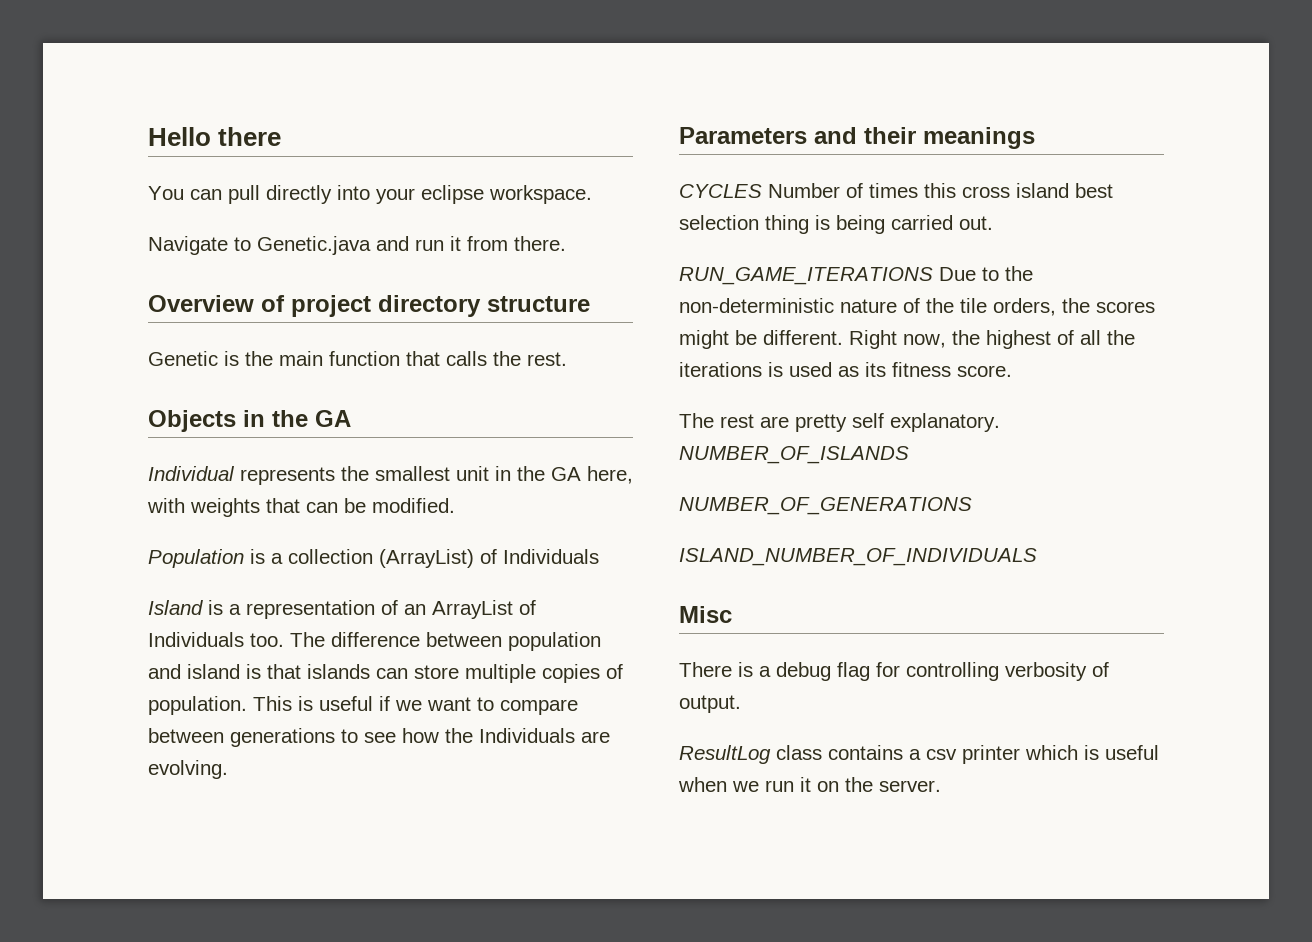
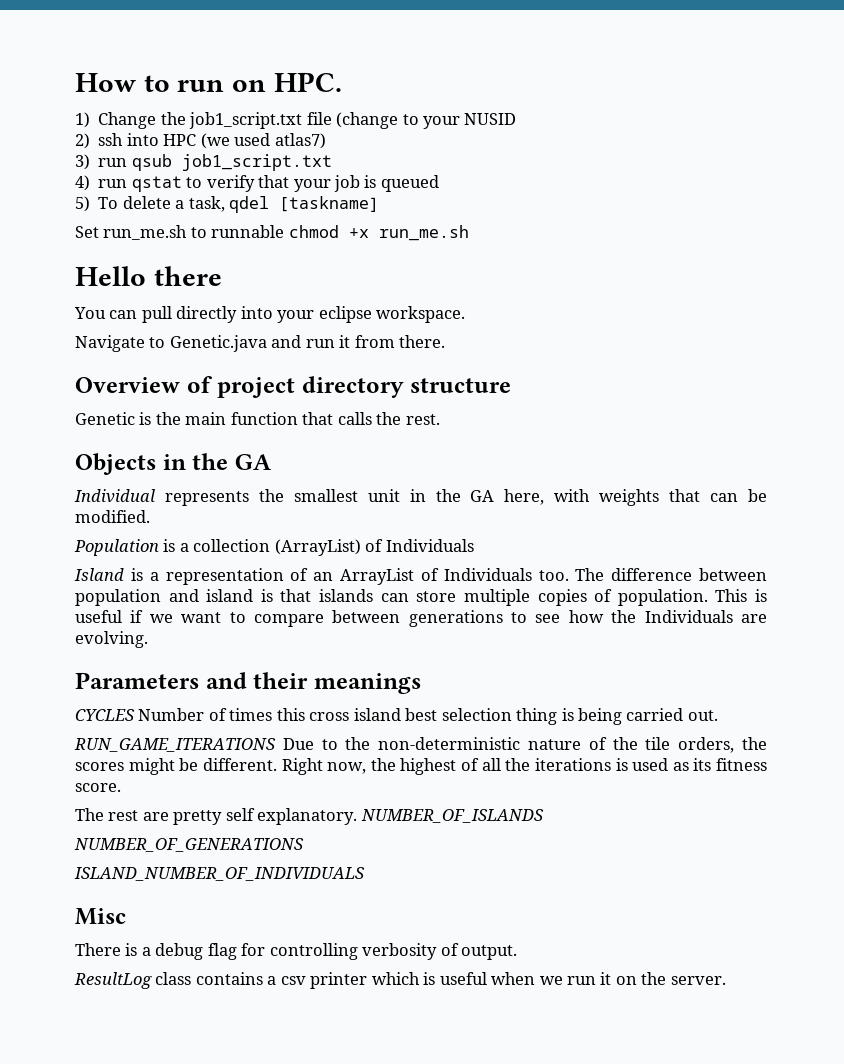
+ How to run on HPC.
+ 1) Change the job1_script.txt file (change to your NUSID
+ 2) ssh into HPC (we used atlas7)
+ 3) run qsub job1_script.txt
+ 4) run qstat to verify that your job is queued
+ 5) To delete a task, qdel [taskname]
+ Set run_me.sh to runnable chmod +x run_me.sh

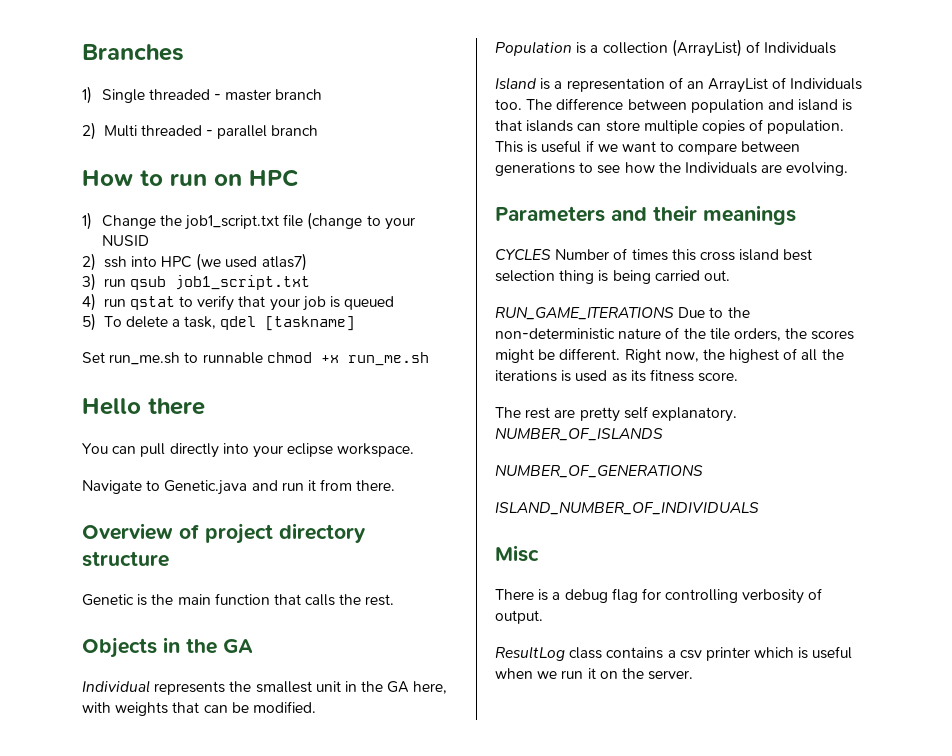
+ Branches
+ 1) Single threaded - master branch
+ 2) Multi threaded - parallel branch
- How to run on HPC.
+ How to run on HPC

